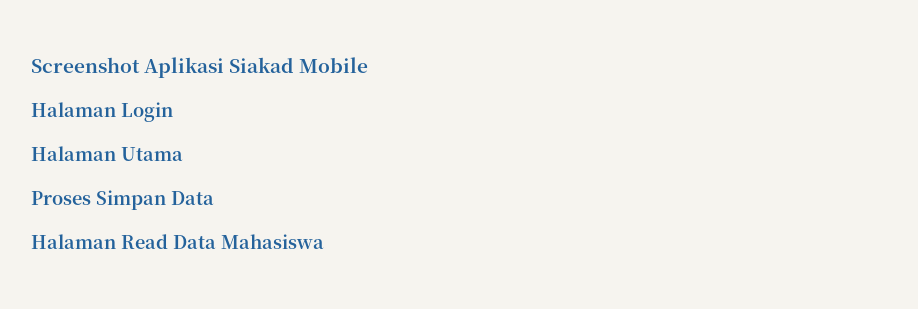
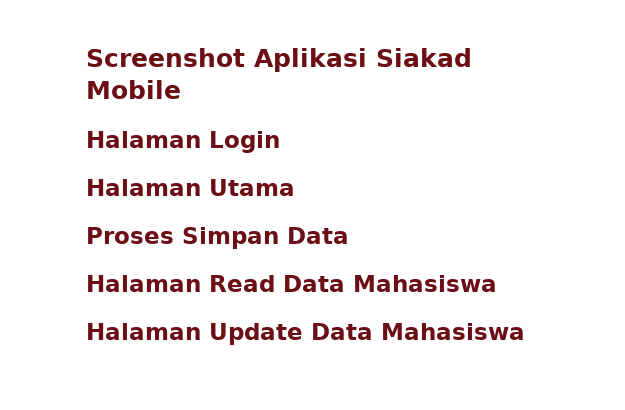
+ Halaman Update Data Mahasiswa

